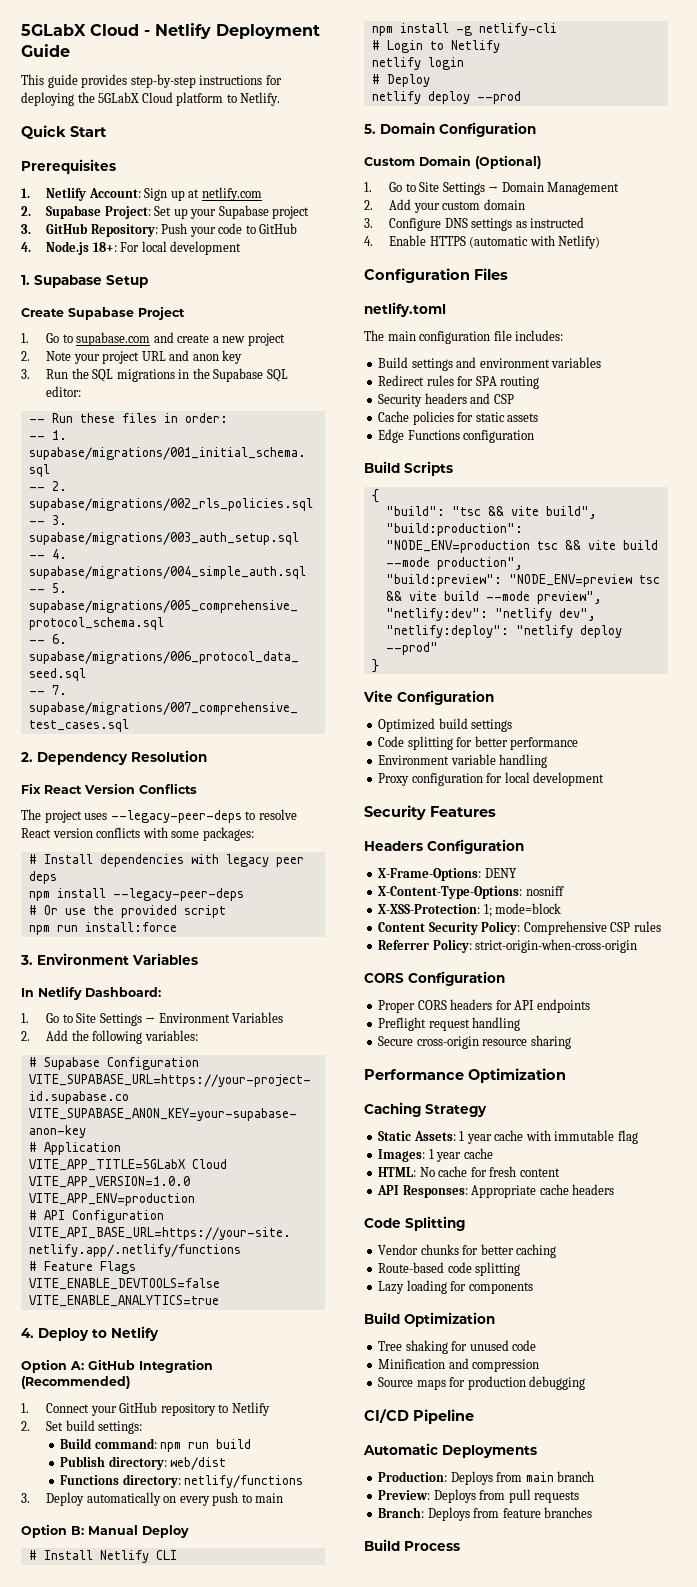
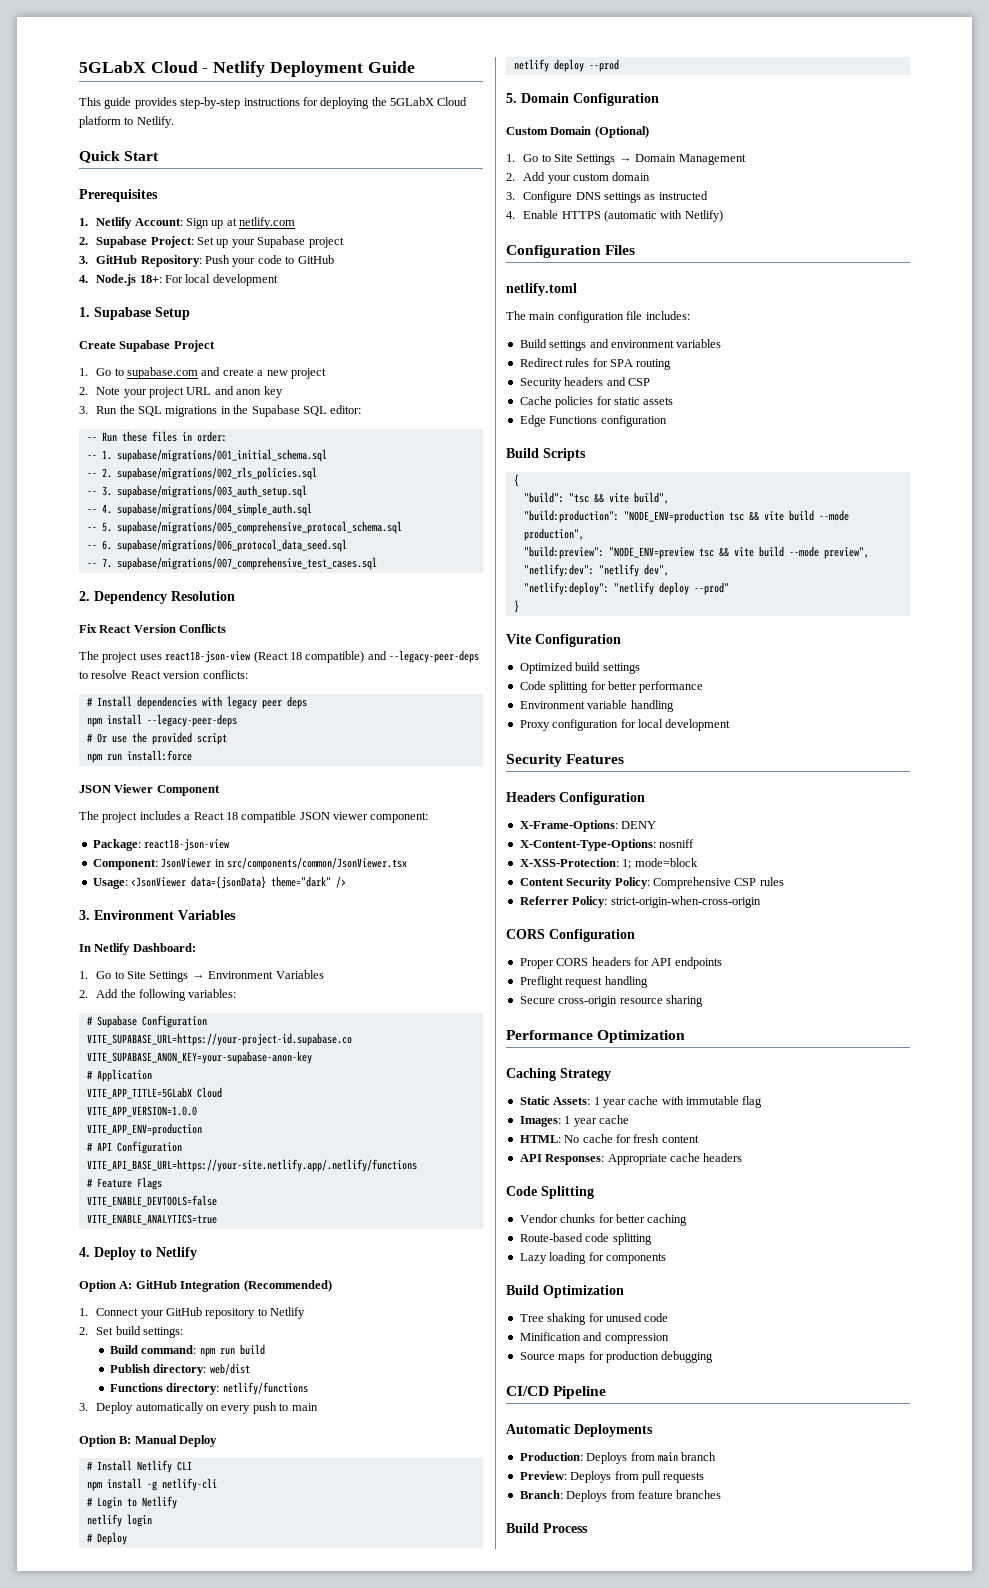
- The project uses --legacy-peer-deps to resolve React version conflicts with some packages:
+ The project uses react18-json-view (React 18 compatible) and --legacy-peer-deps to resolve React version conflicts:
+ JSON Viewer Component
+ The project includes a React 18 compatible JSON viewer component:
+ Package: react18-json-view
+ Component: JsonViewer in src/components/common/JsonViewer.tsx
+ Usage: <JsonViewer data={jsonData} theme="dark" />

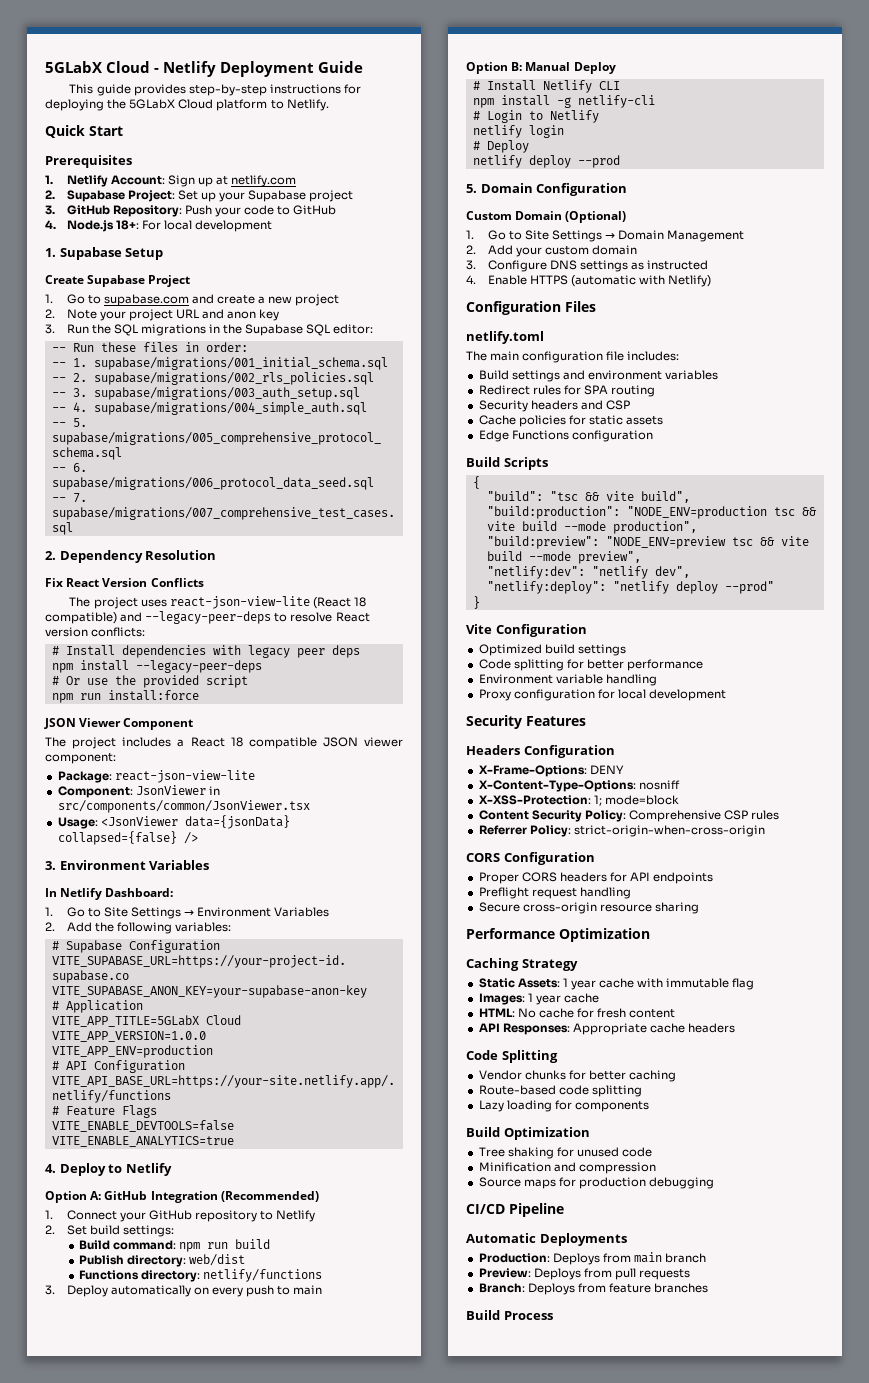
- The project uses react18-json-view (React 18 compatible) and --legacy-peer-deps to resolve React version conflicts:
+ The project uses react-json-view-lite (React 18 compatible) and --legacy-peer-deps to resolve React version conflicts:
- Package: react18-json-view
+ Package: react-json-view-lite
- Usage: <JsonViewer data={jsonData} theme="dark" />
+ Usage: <JsonViewer data={jsonData} collapsed={false} />

